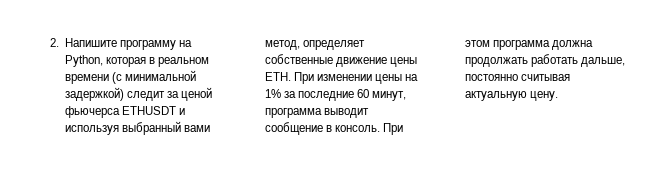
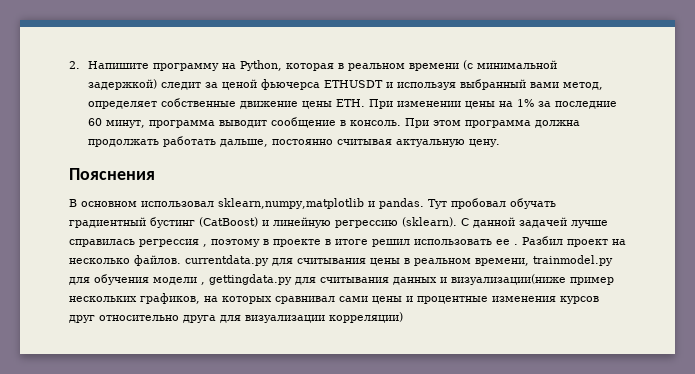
+ Пояснения
+ В основном использовал sklearn,numpy,matplotlib и pandas. Тут пробовал обучать градиентный бустинг (CatBoost) и линейную регрессию (sklearn). С данной задачей лучше справилась регрессия , поэтому в проекте в итоге решил использовать ее . Разбил проект на несколько файлов. currentdata.py для считывания цены в реальном времени, trainmodel.py для обучения модели , gettingdata.py для считывания данных и визуализации(ниже пример нескольких графиков, на которых сравнивал сами цены и процентные изменения курсов друг относительно друга для визуализации корреляции)

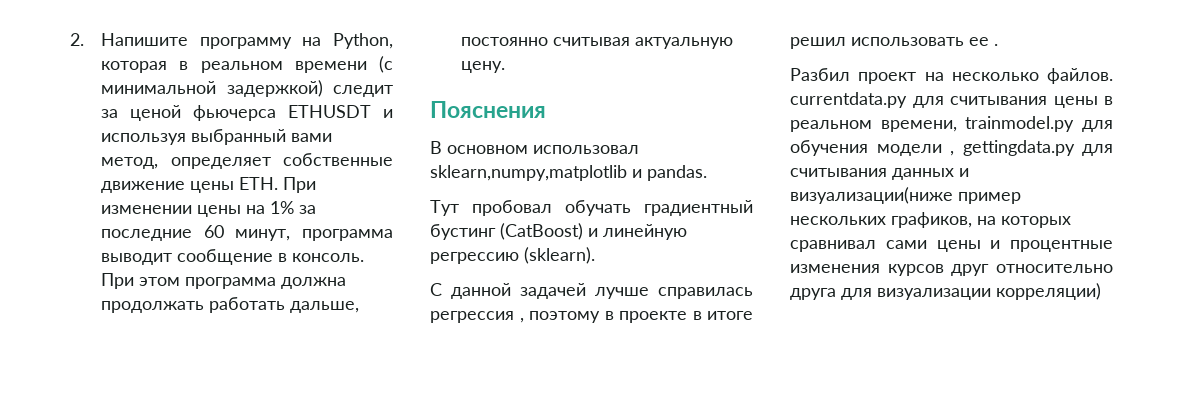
- В основном использовал sklearn,numpy,matplotlib и pandas. Тут пробовал обучать градиентный бустинг (CatBoost) и линейную регрессию (sklearn). С данной задачей лучше справилась регрессия , поэтому в проекте в итоге решил использовать ее . Разбил проект на несколько файлов. currentdata.py для считывания цены в реальном времени, trainmodel.py для обучения модели , gettingdata.py для считывания данных и визуализации(ниже пример нескольких графиков, на которых сравнивал сами цены и процентные изменения курсов друг относительно друга для визуализации корреляции)
+ В основном использовал sklearn,numpy,matplotlib и pandas.
+ Тут пробовал обучать градиентный бустинг (CatBoost) и линейную регрессию (sklearn).
+ С данной задачей лучше справилась регрессия , поэтому в проекте в итоге решил использовать ее .
+ Разбил проект на несколько файлов. currentdata.py для считывания цены в реальном времени, trainmodel.py для обучения модели , gettingdata.py для считывания данных и визуализации(ниже пример нескольких графиков, на которых сравнивал сами цены и процентные изменения курсов друг относительно друга для визуализации корреляции)

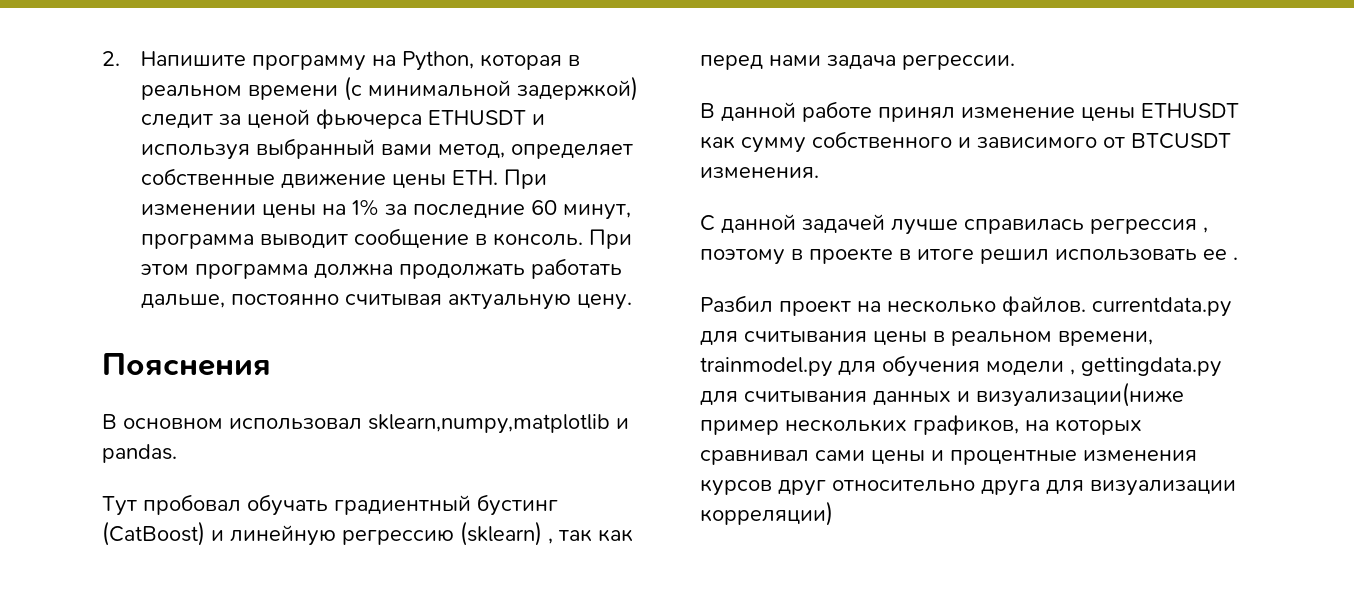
- Тут пробовал обучать градиентный бустинг (CatBoost) и линейную регрессию (sklearn).
+ Тут пробовал обучать градиентный бустинг (CatBoost) и линейную регрессию (sklearn) , так как перед нами задача регрессии.
+ В данной работе принял изменение цены ETHUSDT как сумму собственного и зависимого от BTCUSDT изменения.

